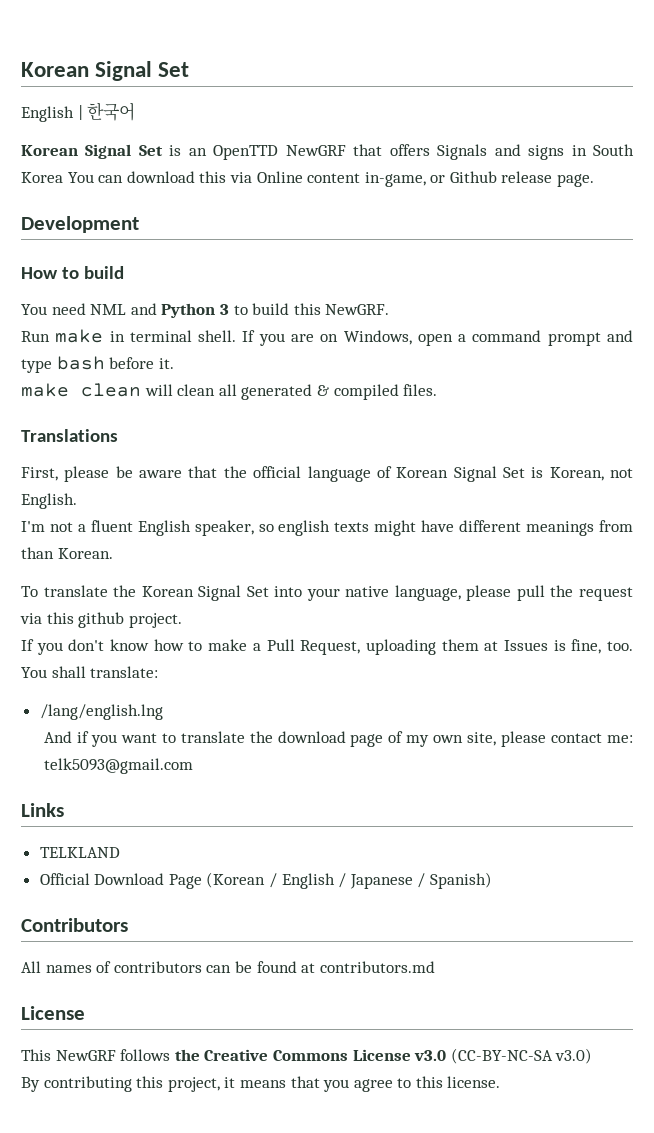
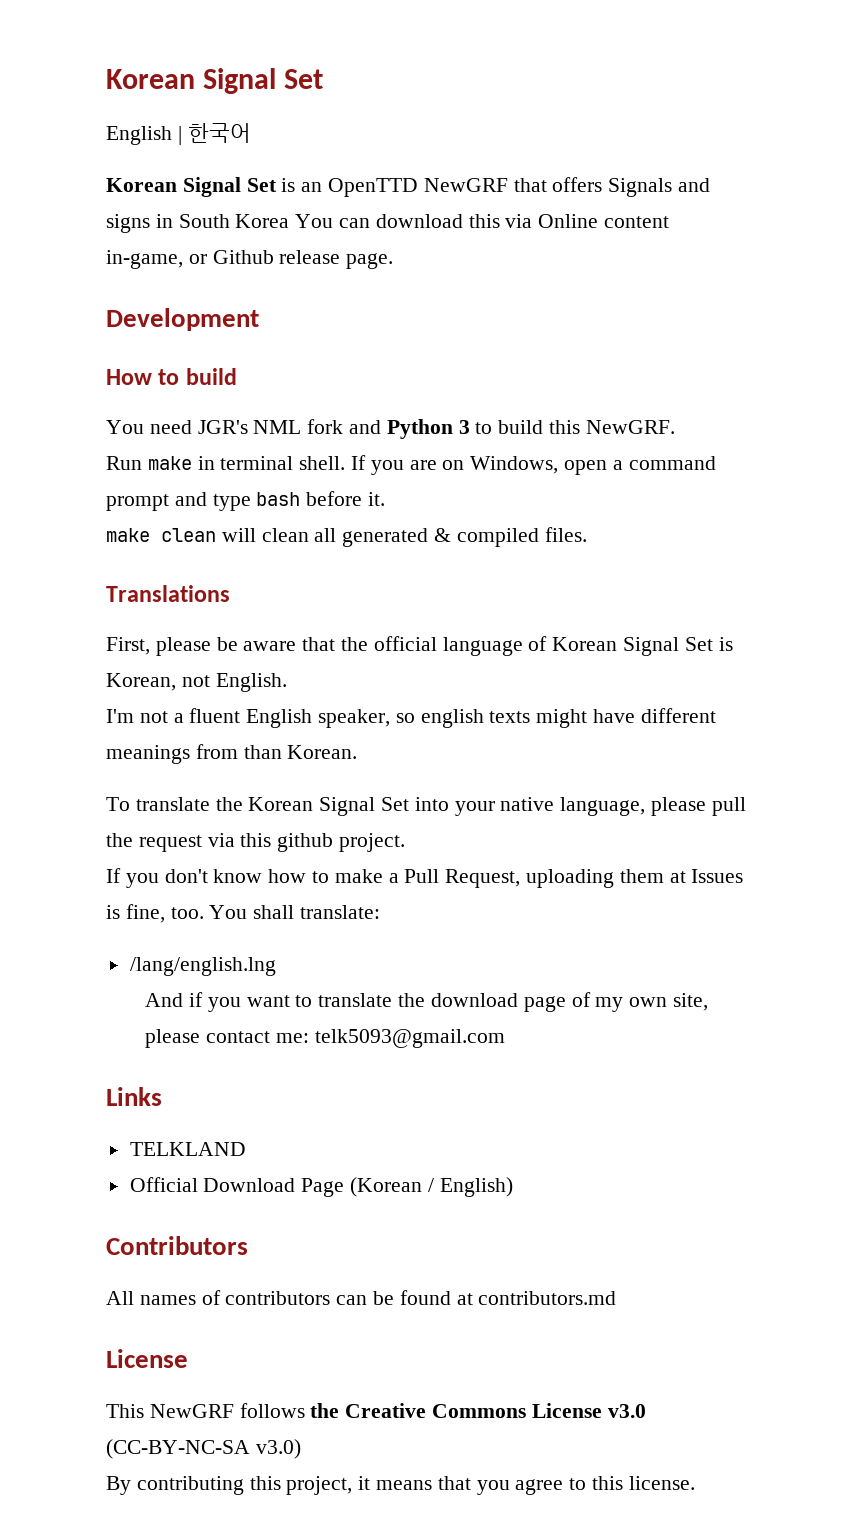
- You need NML and Python 3 to build this NewGRF.
+ You need JGR's NML fork and Python 3 to build this NewGRF.
- Official Download Page (Korean / English / Japanese / Spanish)
+ Official Download Page (Korean / English)

